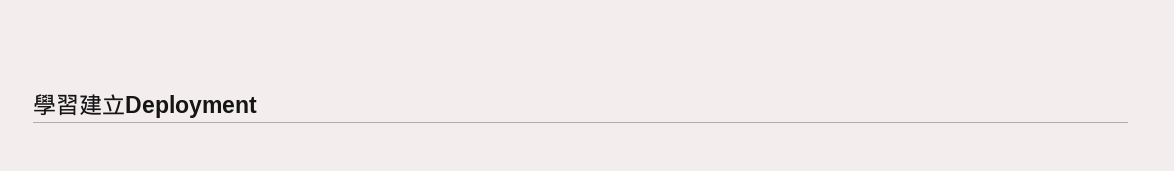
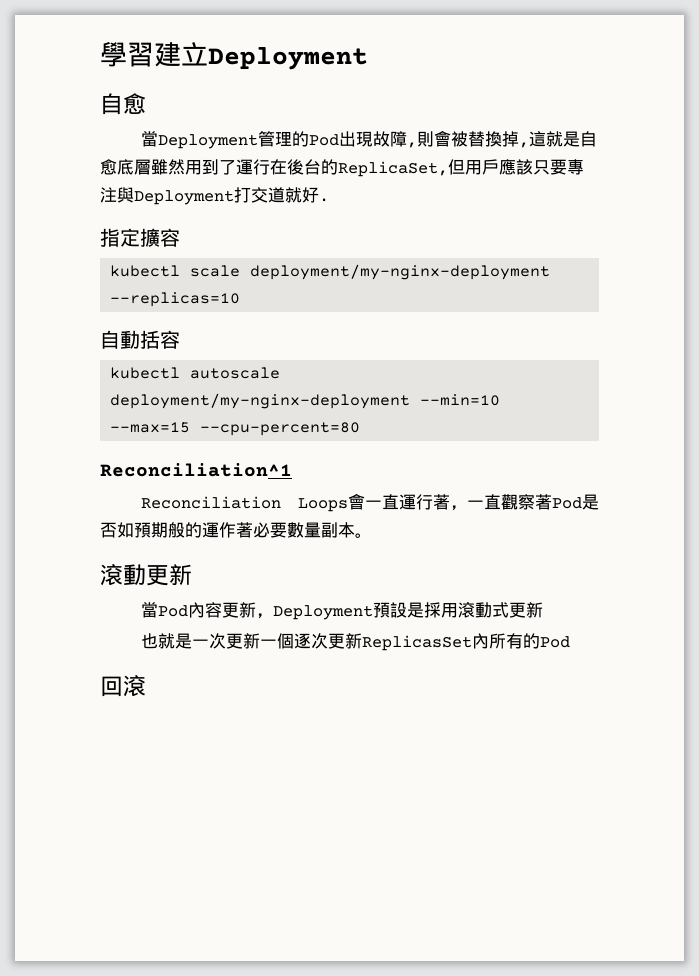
  學習建立Deployment
+ 自愈
+ 當Deployment管理的Pod出現故障,則會被替換掉,這就是自愈底層雖然用到了運行在後台的ReplicaSet,但用戶應該只要專注與Deployment打交道就好.
+ 指定擴容
+ kubectl scale deployment/my-nginx-deployment --replicas=10
+ 自動括容
+ kubectl autoscale deployment/my-nginx-deployment --min=10 --max=15 --cpu-percent=80
+ Reconciliation^1
+ Reconciliation Loops會一直運行著，一直觀察著Pod是否如預期般的運作著必要數量副本。
+ 滾動更新
+ 當Pod內容更新，Deployment預設是採用滾動式更新
+ 也就是一次更新一個逐次更新ReplicasSet內所有的Pod
+ 回滾

